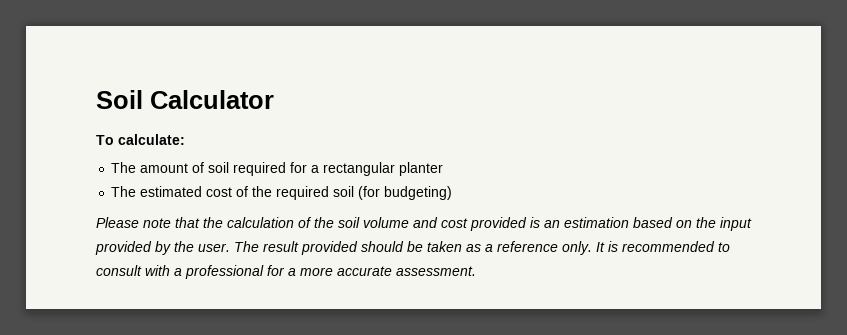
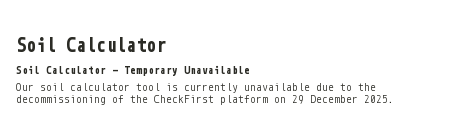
- To calculate:
- The amount of soil required for a rectangular planter
- The estimated cost of the required soil (for budgeting)
- Please note that the calculation of the soil volume and cost provided is an estimation based on the input provided by the user. The result provided should be taken as a reference only. It is recommended to consult with a professional for a more accurate assessment.
+ Soil Calculator - Temporary Unavailable
+ Our soil calculator tool is currently unavailable due to the decommissioning of the CheckFirst platform on 29 December 2025.

